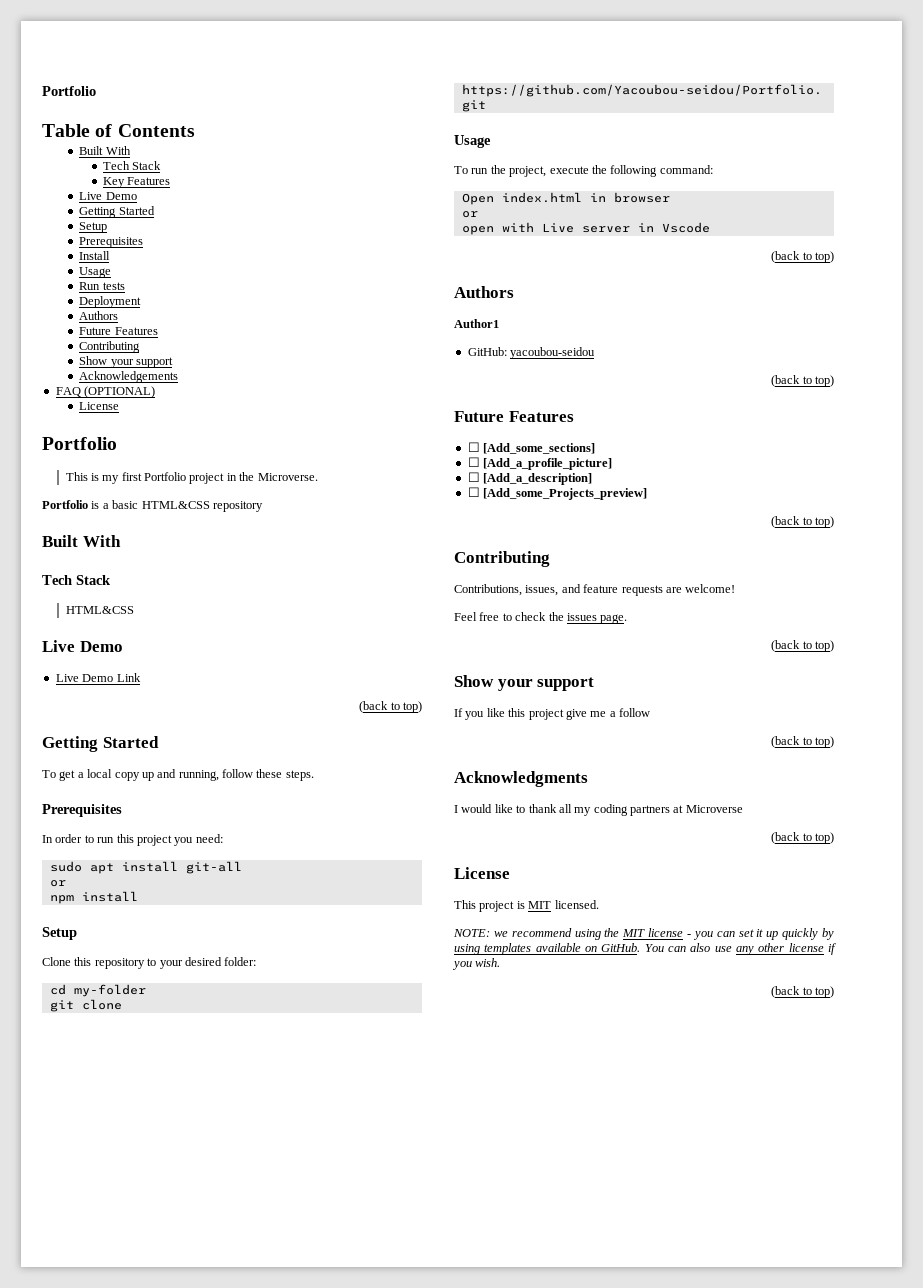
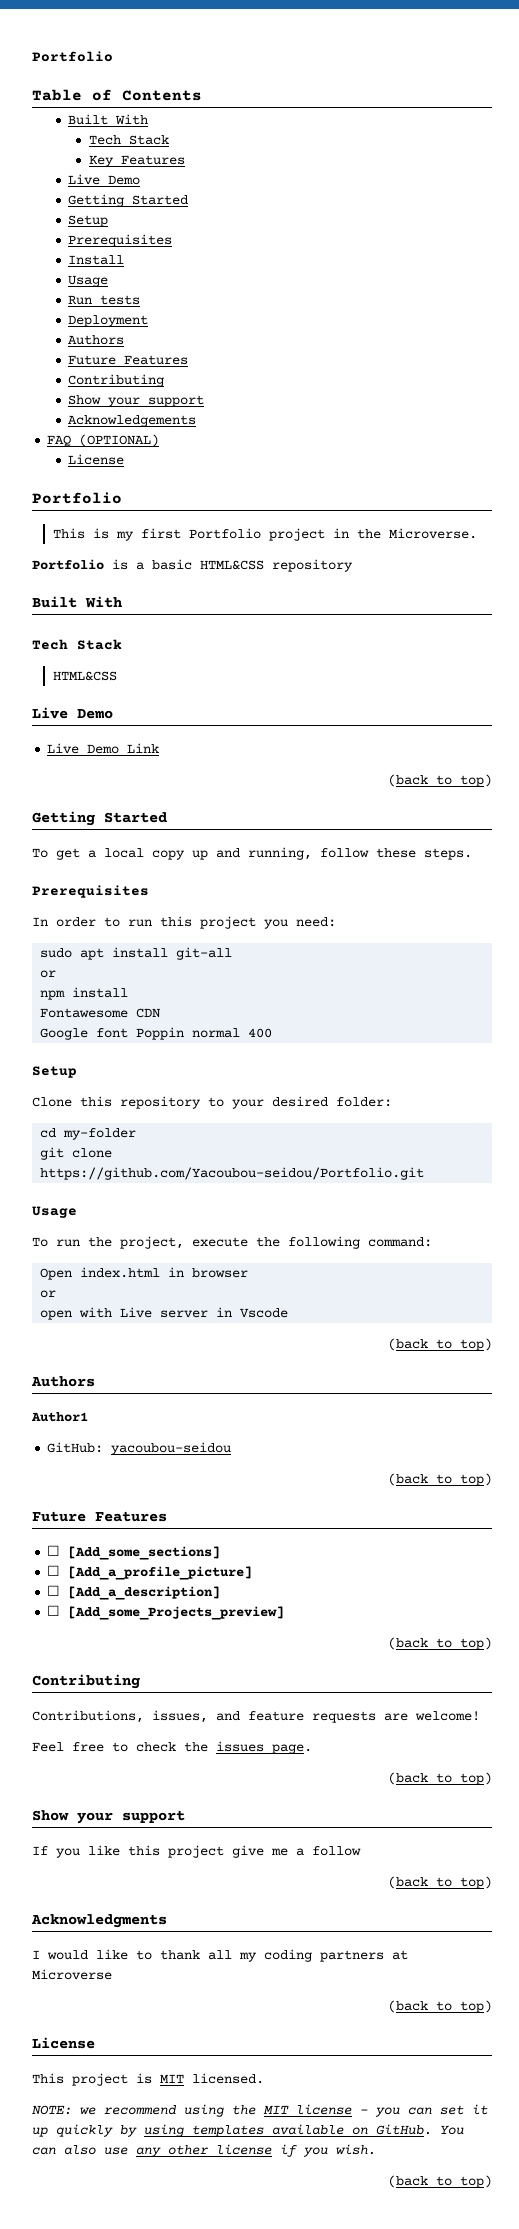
+ Fontawesome CDN
+ Google font Poppin normal 400

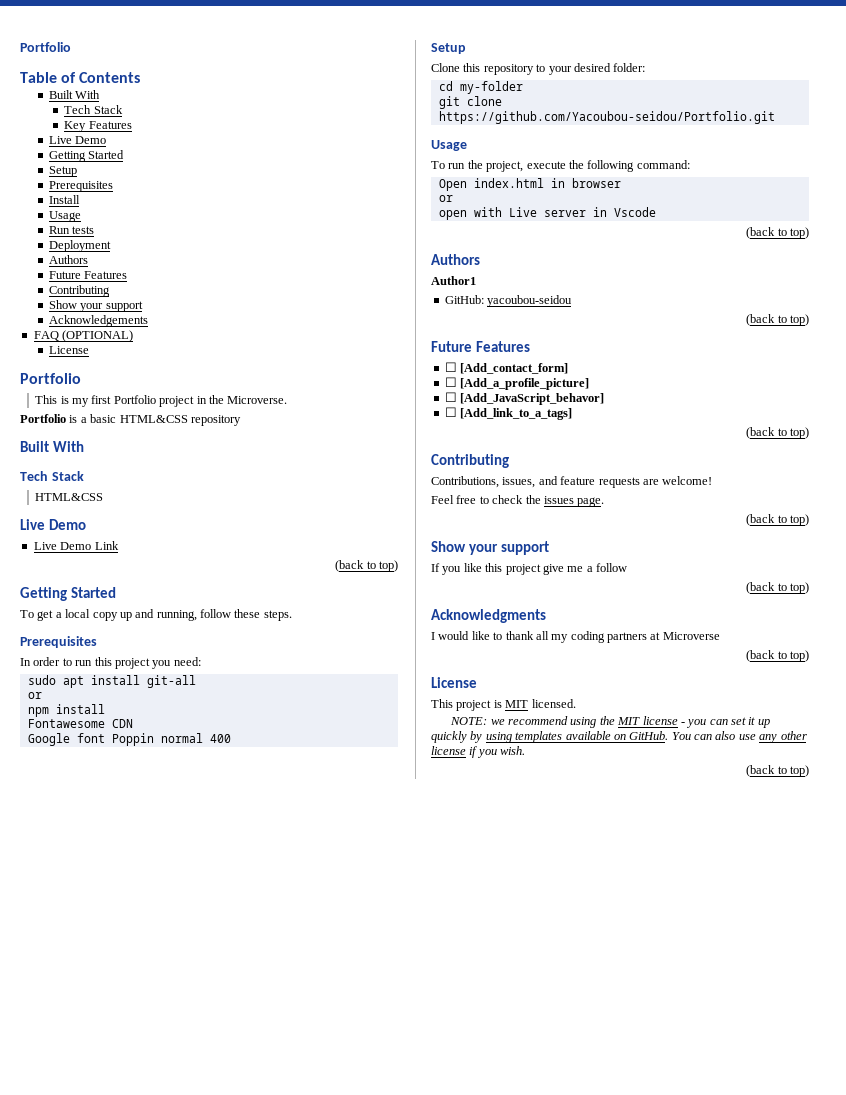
- ☐ [Add_some_sections]
+ ☐ [Add_contact_form]
- ☐ [Add_a_description]
- ☐ [Add_some_Projects_preview]
+ ☐ [Add_JavaScript_behavor]
+ ☐ [Add_link_to_a_tags]

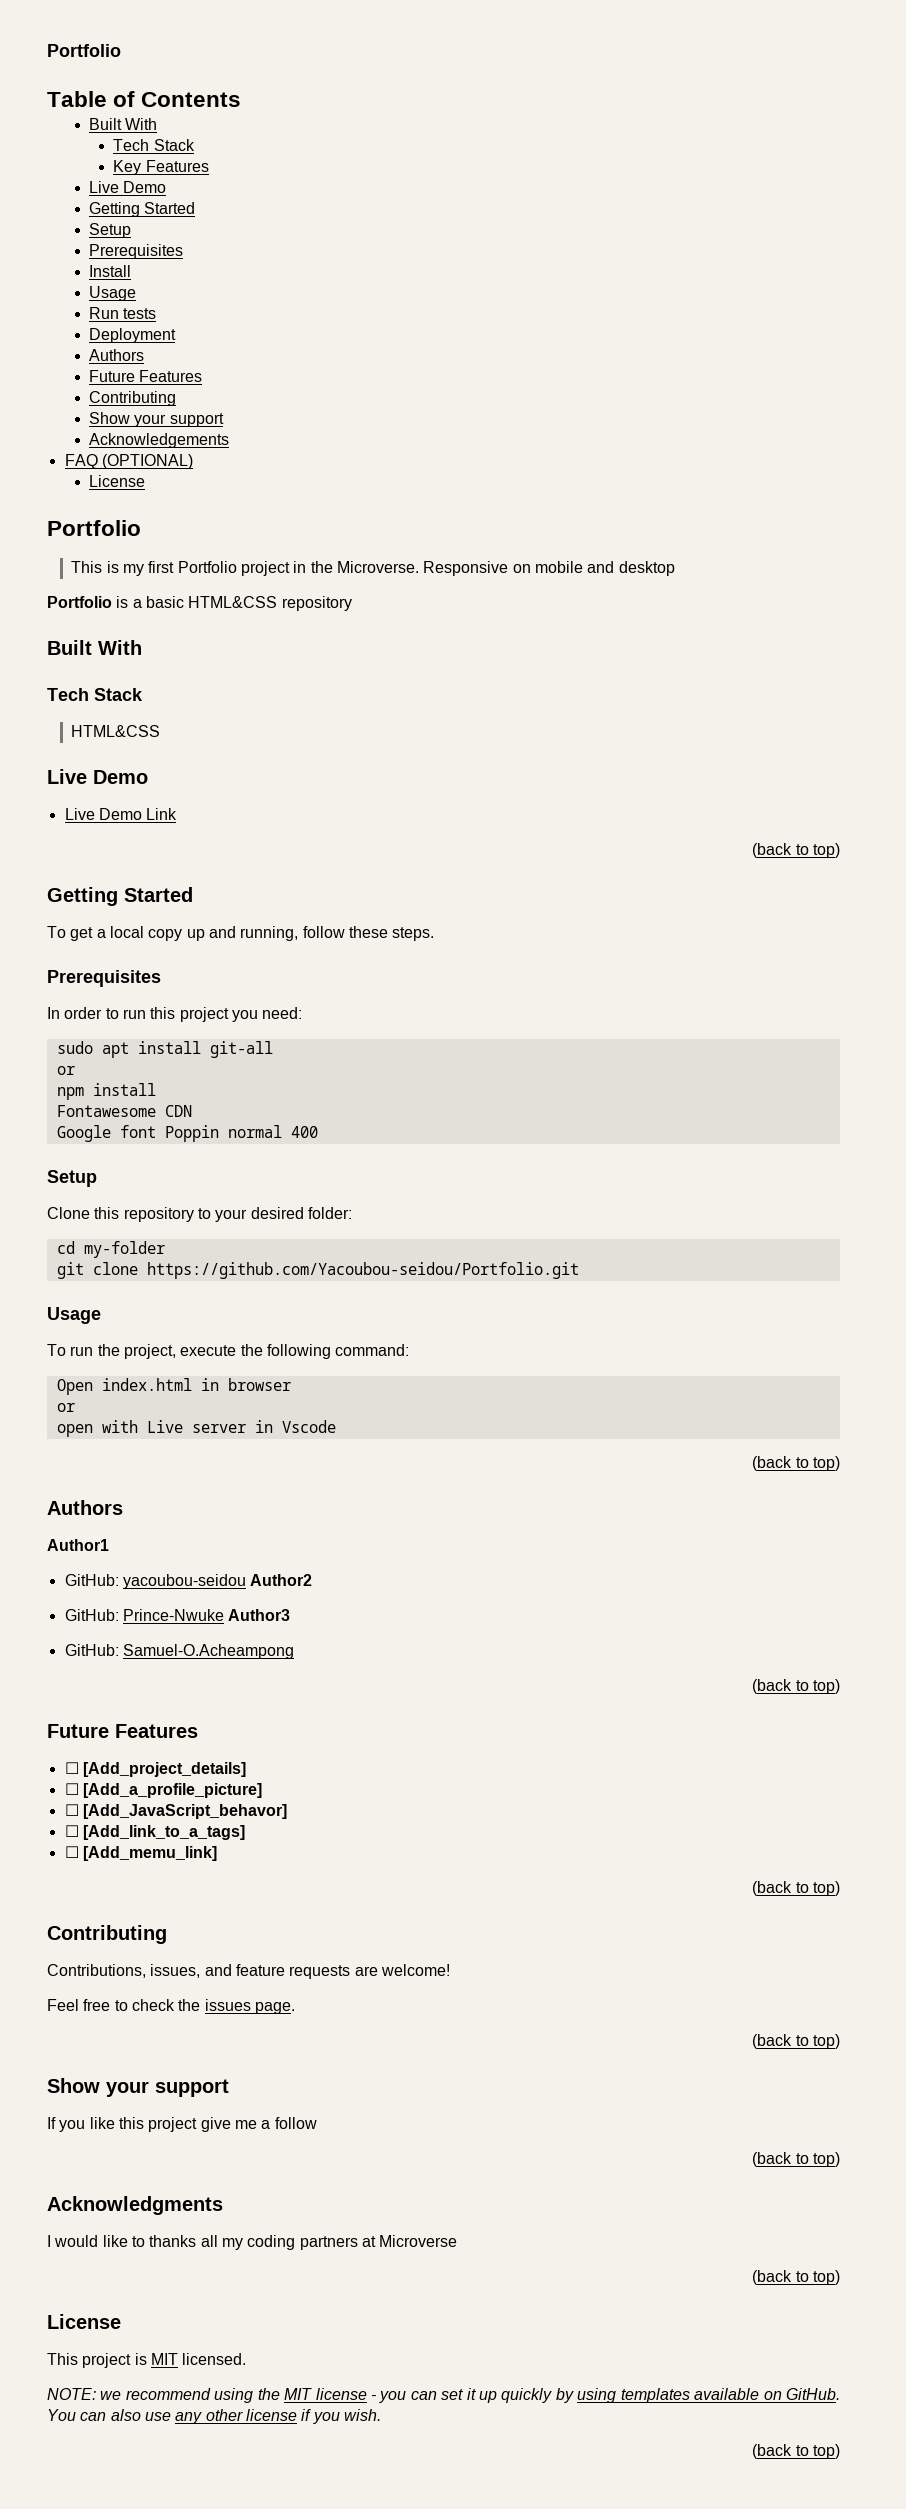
+ Responsive on mobile and desktop
- GitHub: yacoubou-seidou
+ GitHub: yacoubou-seidou Author2
+ GitHub: Prince-Nwuke Author3
+ GitHub: Samuel-O.Acheampong
- ☐ [Add_contact_form]
+ ☐ [Add_project_details]
+ ☐ [Add_memu_link]
- I would like to thank all my coding partners at Microverse
+ I would like to thanks all my coding partners at Microverse

